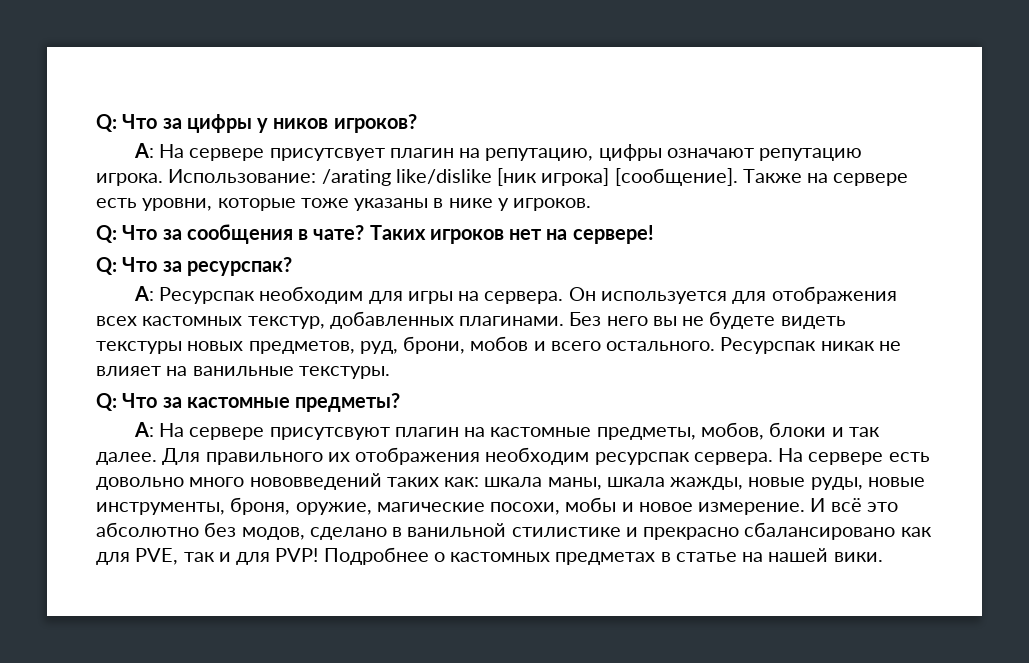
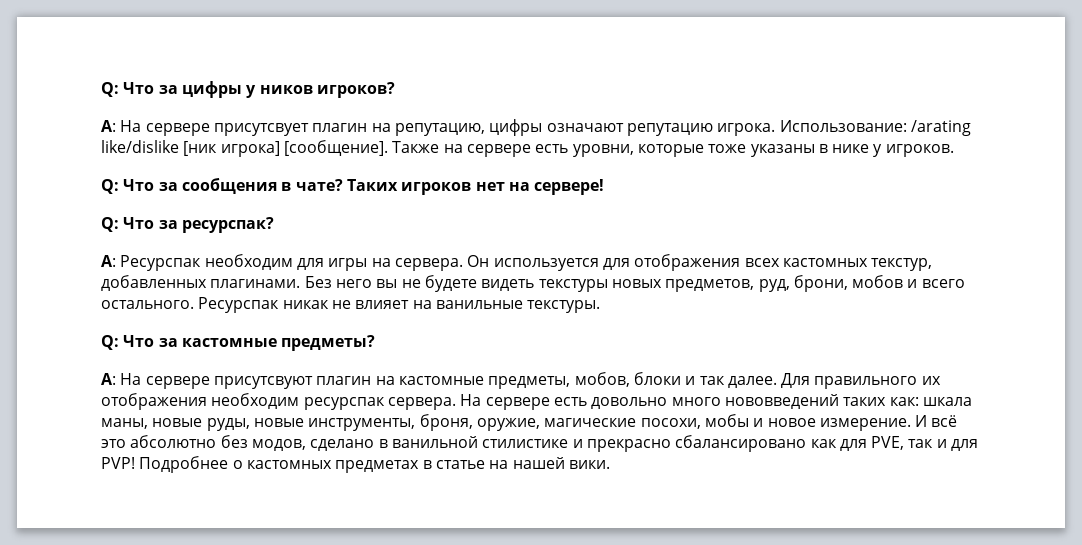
- На сервере есть довольно много нововведений таких как: шкала маны, шкала жажды, новые руды, новые инструменты, броня, оружие, магические посохи, мобы и новое измерение.
+ На сервере есть довольно много нововведений таких как: шкала маны, новые руды, новые инструменты, броня, оружие, магические посохи, мобы и новое измерение.

